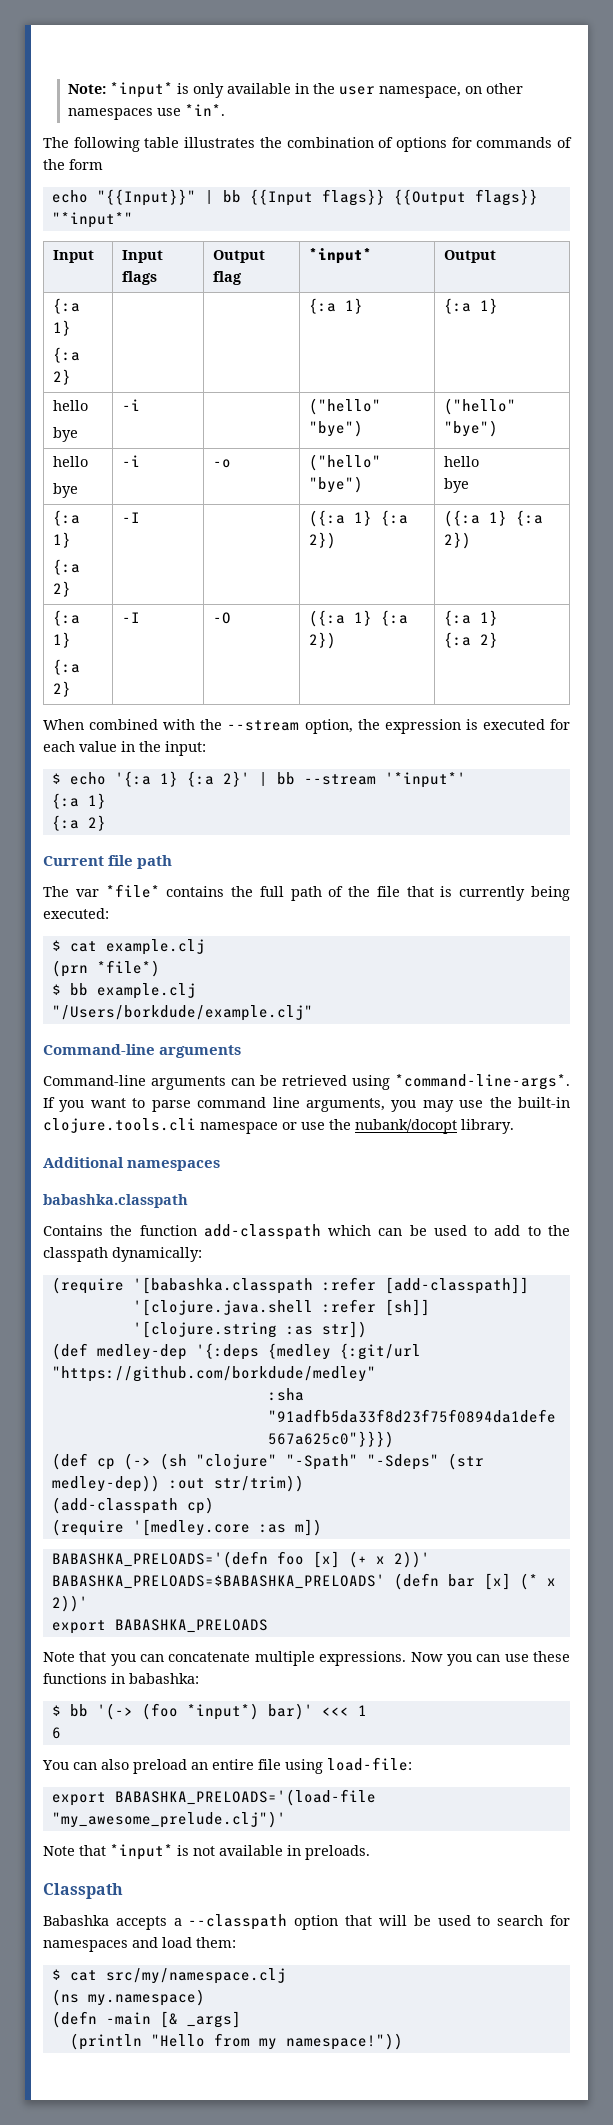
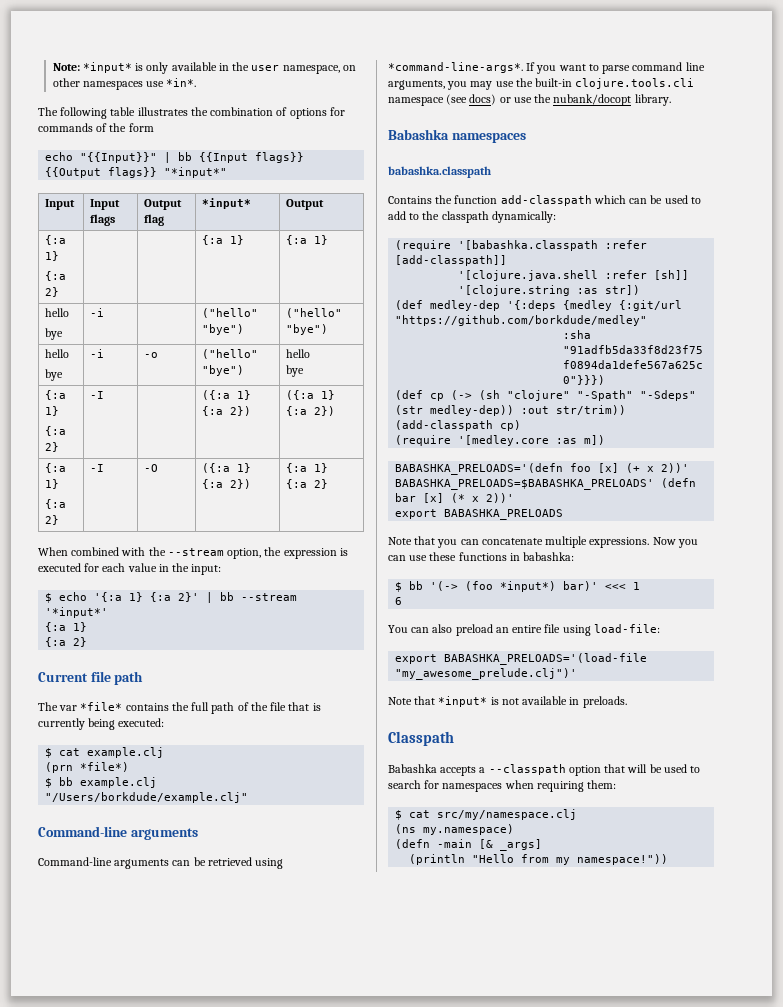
- If you want to parse command line arguments, you may use the built-in clojure.tools.cli namespace or use the nubank/docopt library.
+ If you want to parse command line arguments, you may use the built-in clojure.tools.cli namespace (see docs) or use the nubank/docopt library.
- Additional namespaces
+ Babashka namespaces
- Babashka accepts a --classpath option that will be used to search for namespaces and load them:
+ Babashka accepts a --classpath option that will be used to search for namespaces when requiring them:

